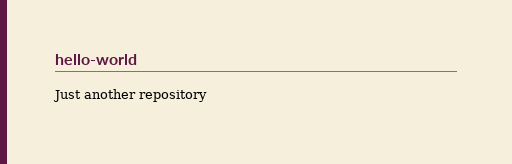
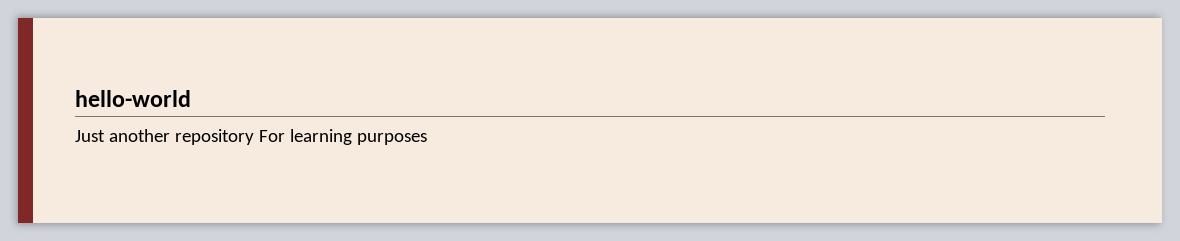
- Just another repository
+ Just another repository For learning purposes

